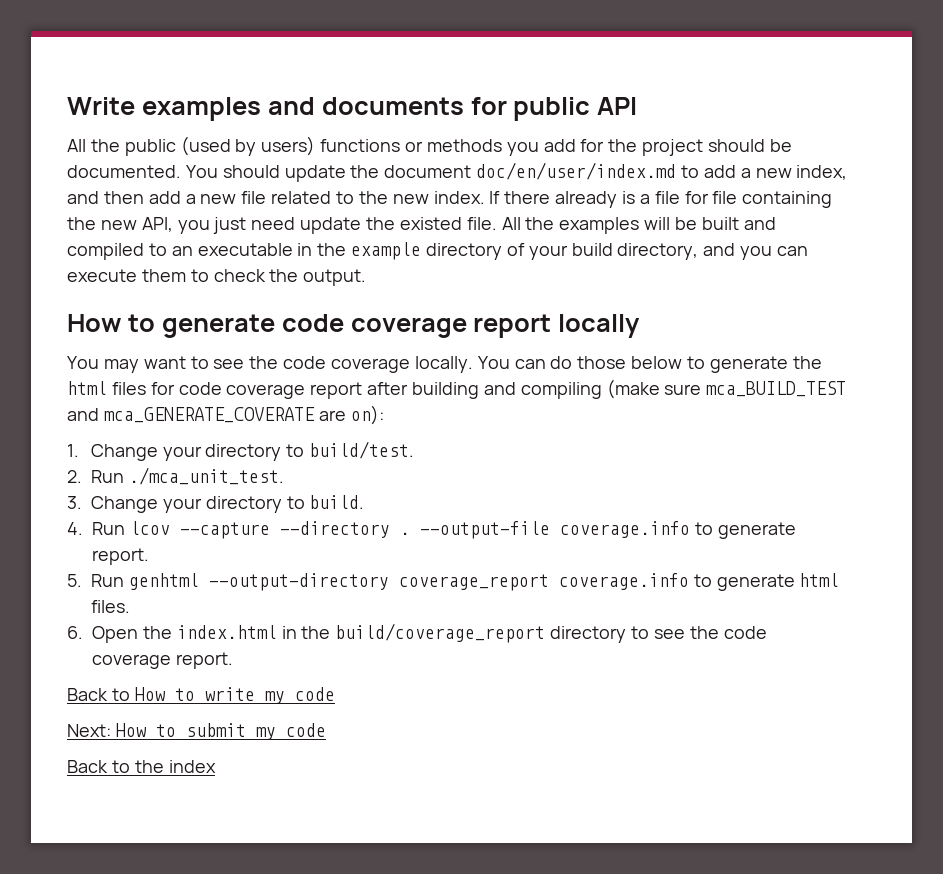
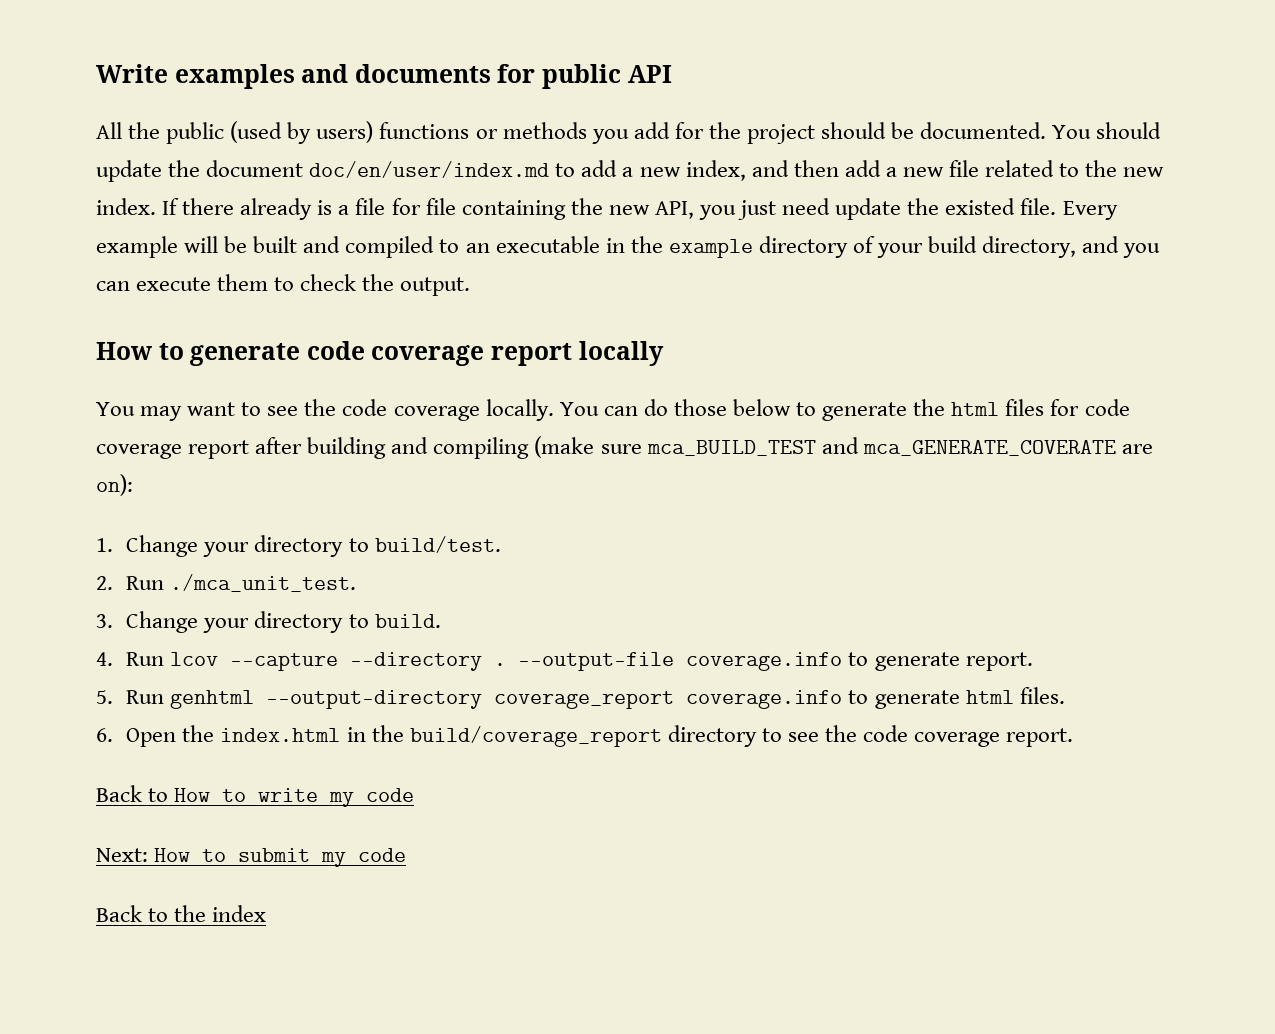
- All the examples will be built and compiled to an executable in the example directory of your build directory, and you can execute them to check the output.
+ Every example will be built and compiled to an executable in the example directory of your build directory, and you can execute them to check the output.

